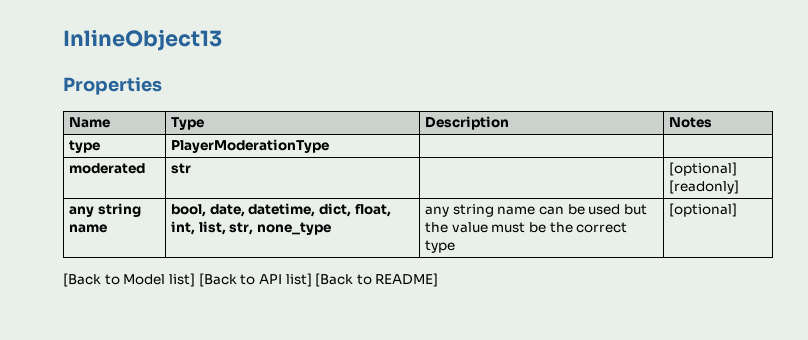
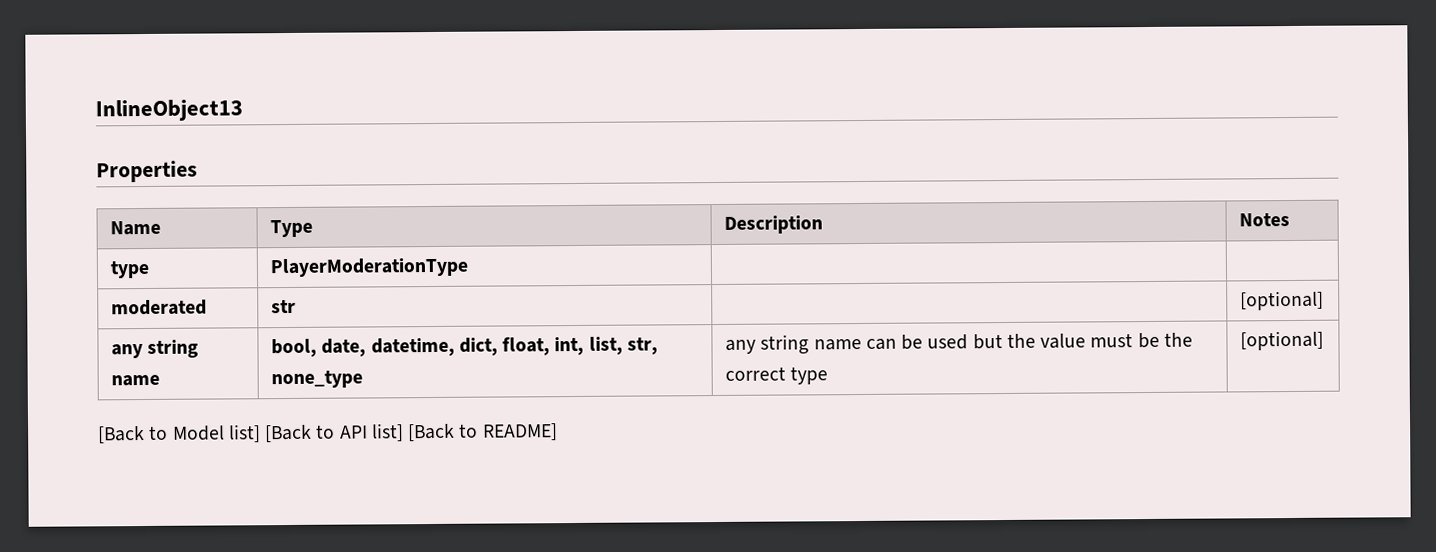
- moderated | str | | [optional] [readonly]
+ moderated | str | | [optional]

